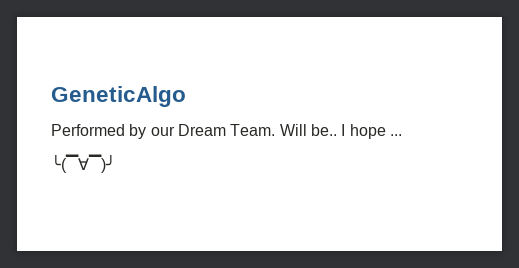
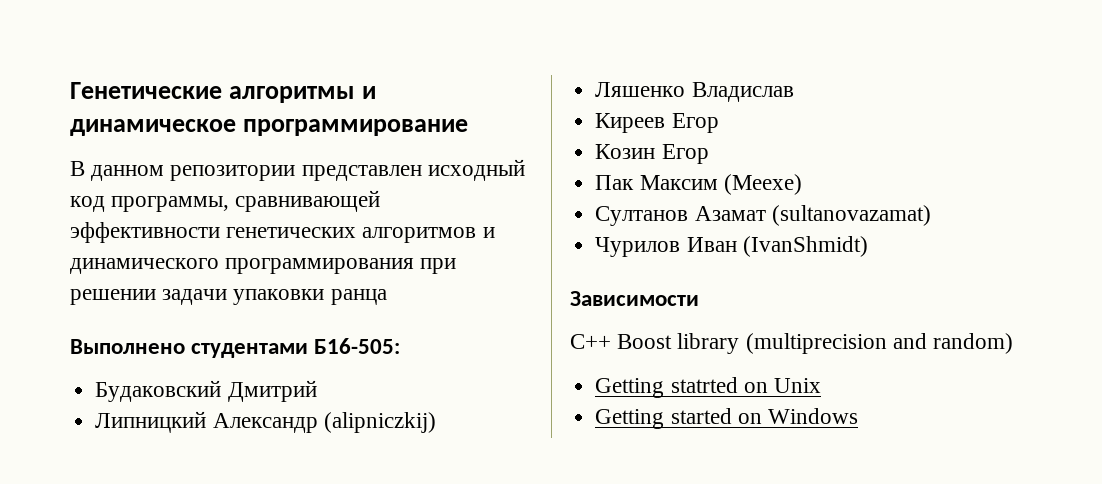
- GeneticAlgo
- Performed by our Dream Team. Will be.. I hope ...
- ╰(▔∀▔)╯
+ Генетические алгоритмы и динамическое программирование
+ В данном репозитории представлен исходный код программы, сравнивающей эффективности генетических алгоритмов и динамического программирования при решении задачи упаковки ранца
+ Выполнено студентами Б16-505:
+ Будаковский Дмитрий
+ Липницкий Александр (alipniczkij)
+ Ляшенко Владислав
+ Киреев Егор
+ Козин Егор
+ Пак Максим (Meexe)
+ Султанов Азамат (sultanovazamat)
+ Чурилов Иван (IvanShmidt)
+ Зависимости
+ C++ Boost library (multiprecision and random)
+ Getting statrted on Unix
+ Getting started on Windows

